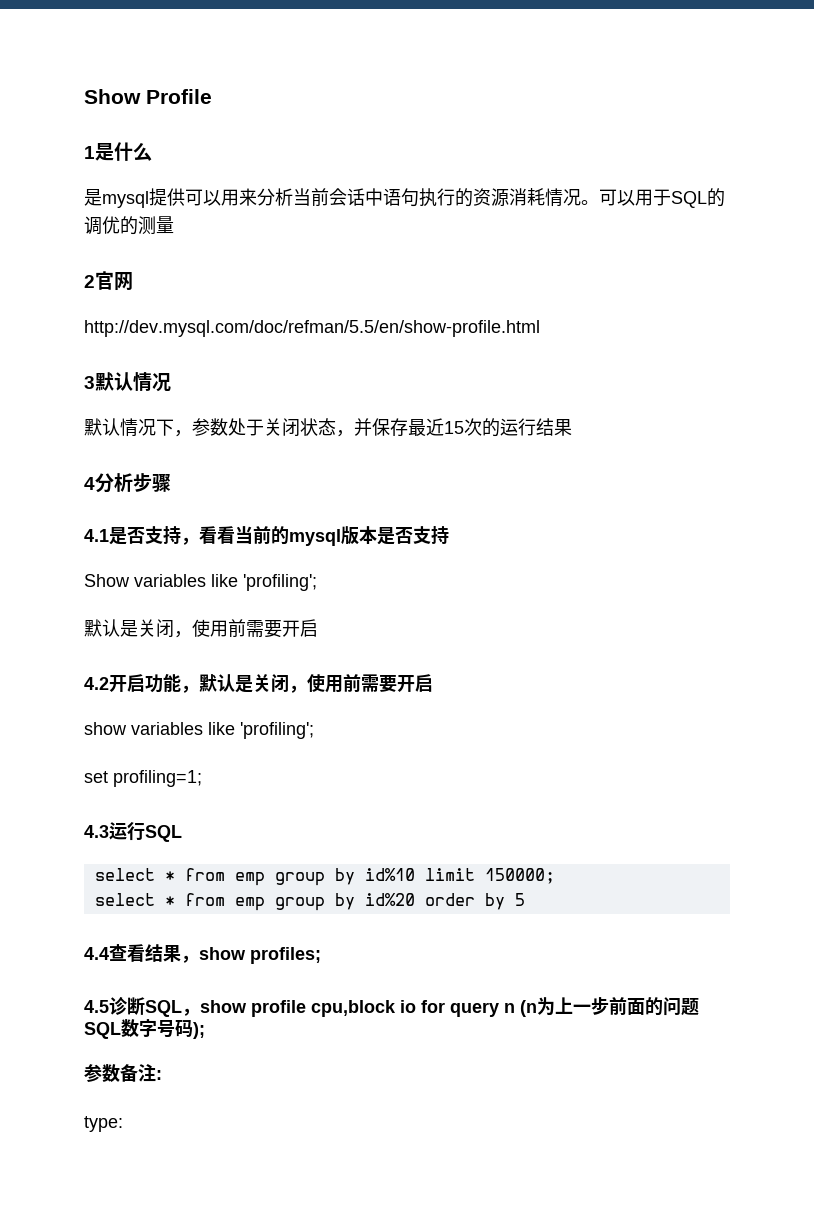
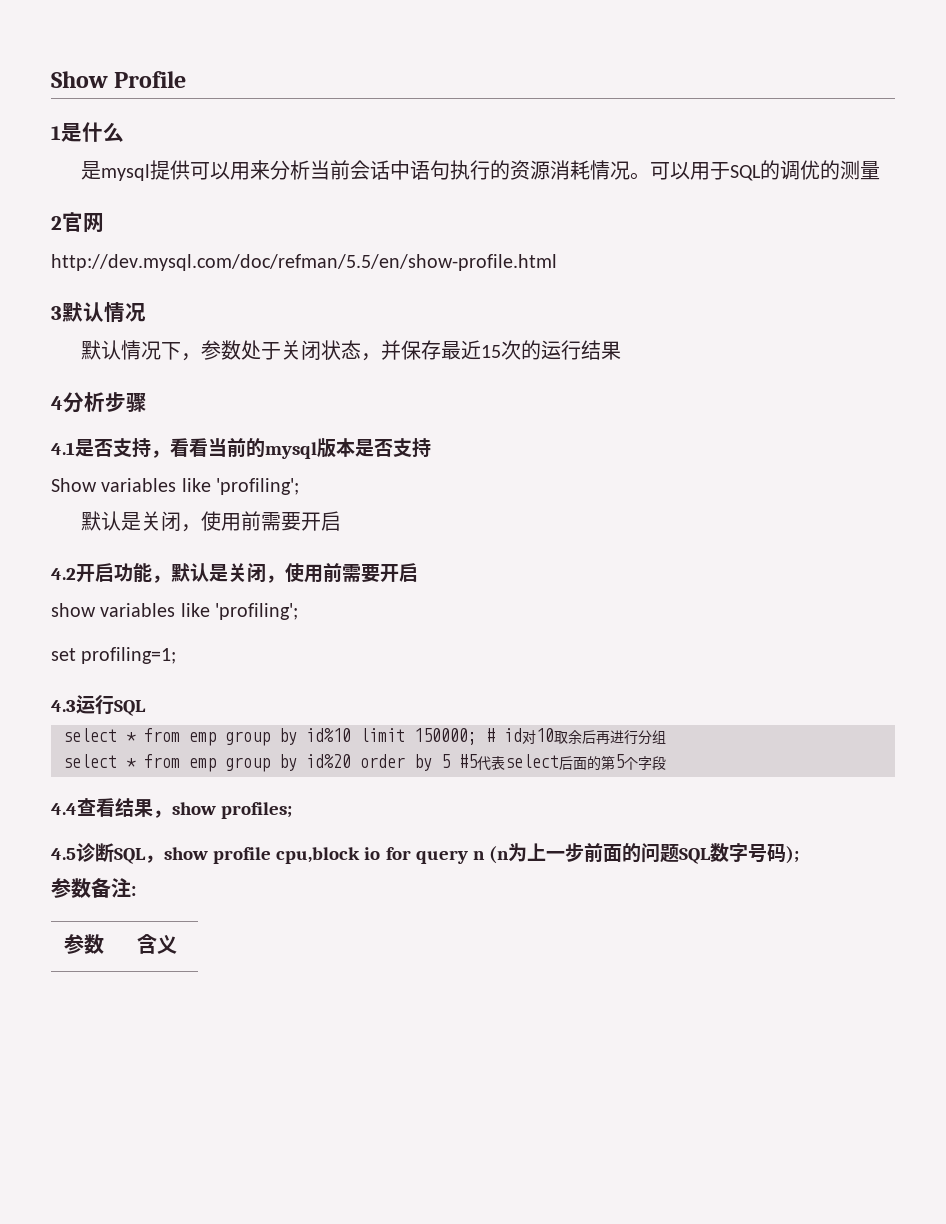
- select * from emp group by id%10 limit 150000;
+ select * from emp group by id%10 limit 150000; # id对10取余后再进行分组
- select * from emp group by id%20 order by 5
+ select * from emp group by id%20 order by 5 #5代表select后面的第5个字段
- type:
+ 参数 | 含义

